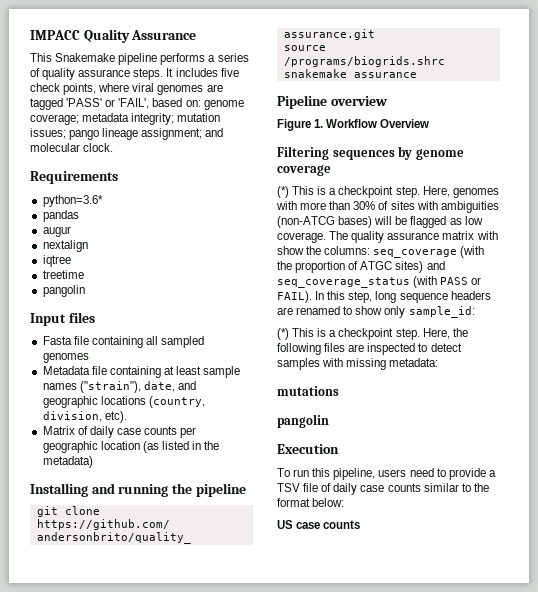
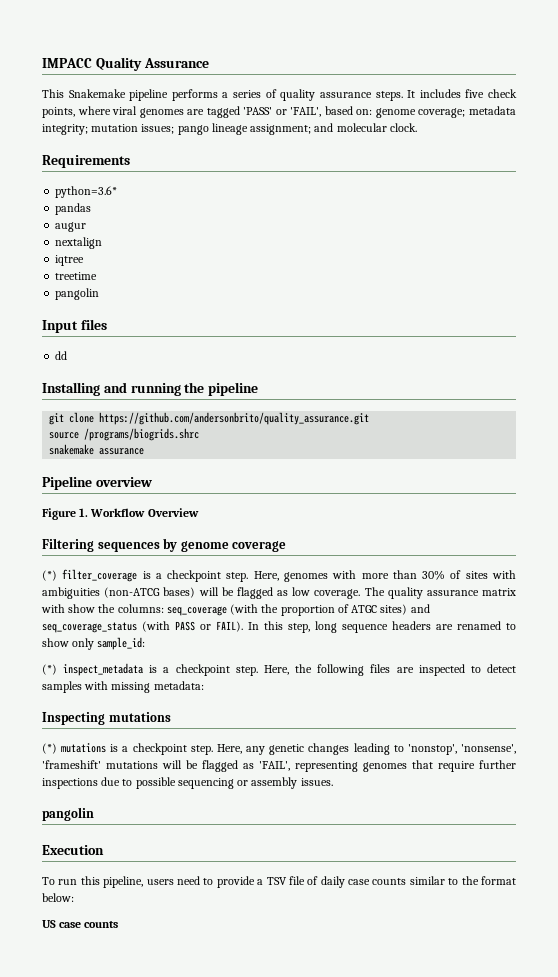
- Fasta file containing all sampled genomes
- Metadata file containing at least sample names ("strain"), date, and geographic locations (country, division, etc).
- Matrix of daily case counts per geographic location (as listed in the metadata)
+ dd
  Filtering sequences by genome coverage
- (*) This is a checkpoint step.
+ (*) filter_coverage is a checkpoint step.
  In this step, long sequence headers are renamed to show only sample_id:
- (*) This is a checkpoint step.
+ (*) inspect_metadata is a checkpoint step.
- mutations
+ Inspecting mutations
+ (*) mutations is a checkpoint step. Here, any genetic changes leading to 'nonstop', 'nonsense', 'frameshift' mutations will be flagged as 'FAIL', representing genomes that require further inspections due to possible sequencing or assembly issues.

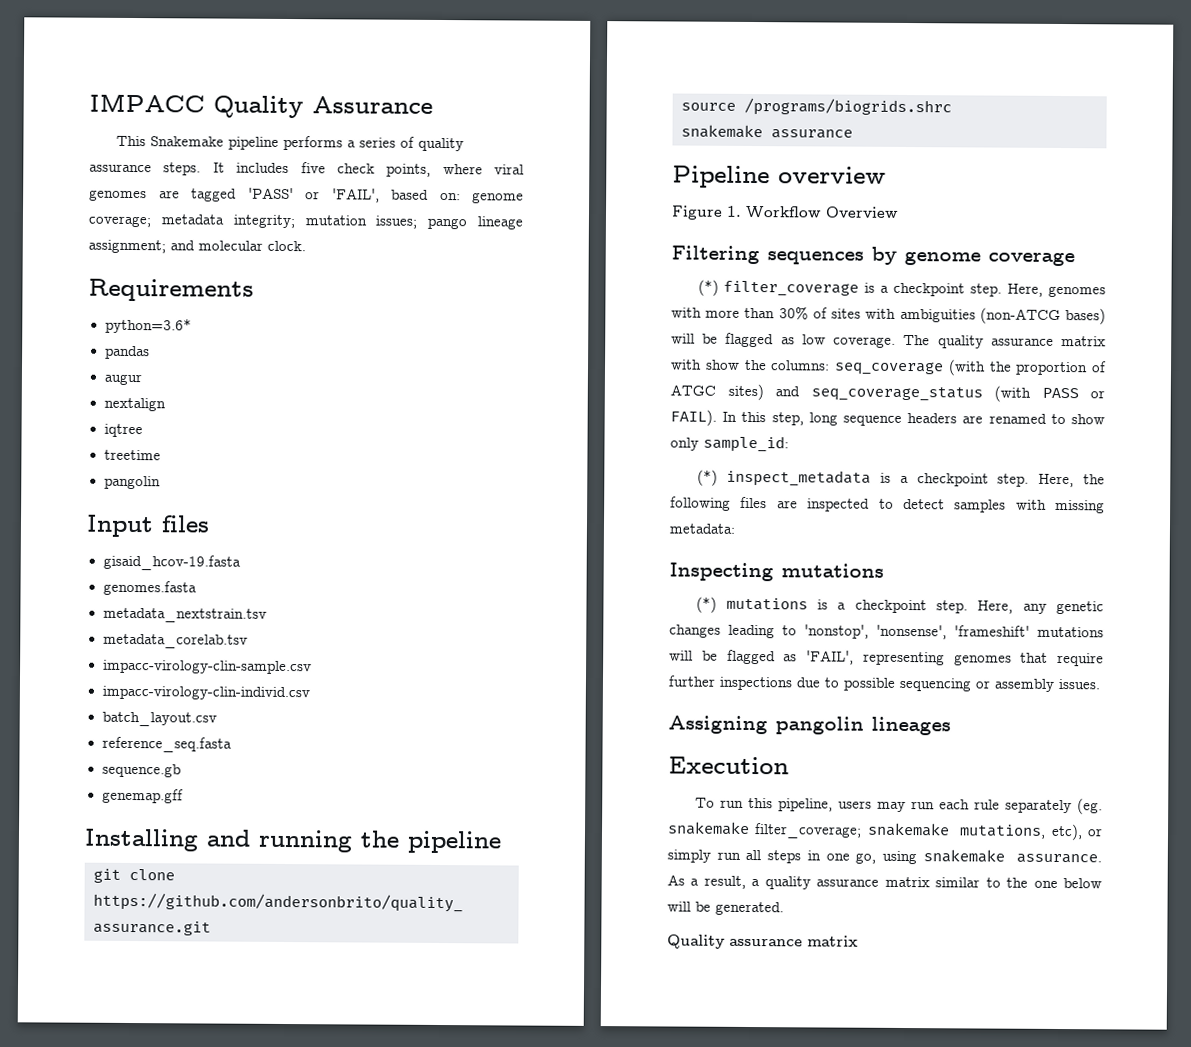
- dd
+ gisaid_hcov-19.fasta
+ genomes.fasta
+ metadata_nextstrain.tsv
+ metadata_corelab.tsv
+ impacc-virology-clin-sample.csv
+ impacc-virology-clin-individ.csv
+ batch_layout.csv
+ reference_seq.fasta
+ sequence.gb
+ genemap.gff
  Here, any genetic changes leading to 'nonstop', 'nonsense', 'frameshift' mutations will be flagged as 'FAIL', representing genomes that require further inspections due to possible sequencing or assembly issues.
- pangolin
+ Assigning pangolin lineages
- To run this pipeline, users need to provide a TSV file of daily case counts similar to the format below:
- US case counts
+ To run this pipeline, users may run each rule separately (eg. snakemake filter_coverage; snakemake mutations, etc), or simply run all steps in one go, using snakemake assurance. As a result, a quality assurance matrix similar to the one below will be generated.
+ Quality assurance matrix

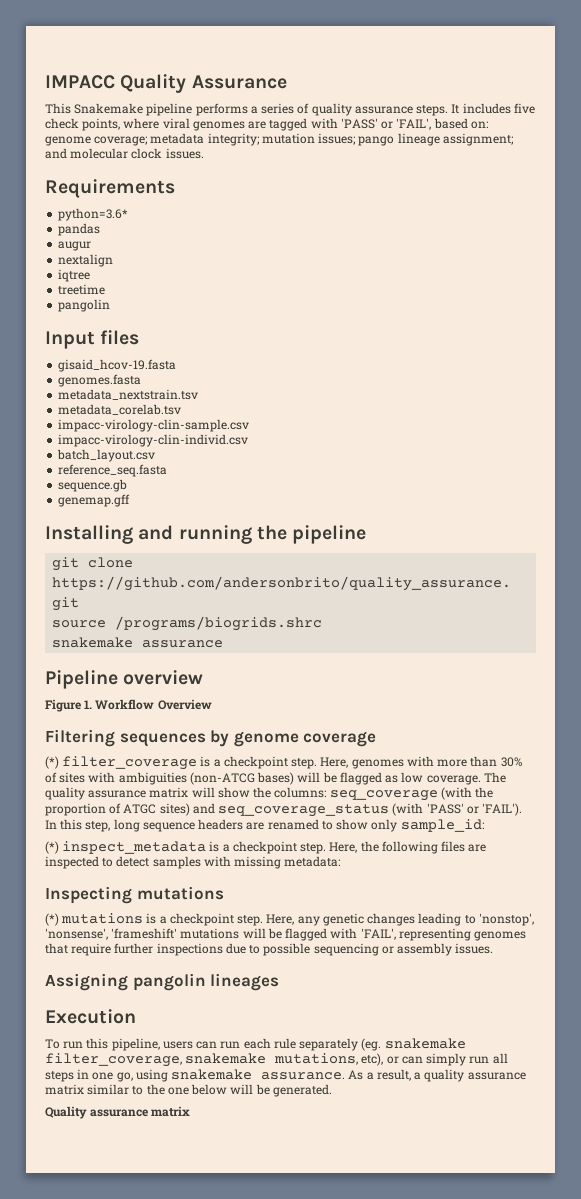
- It includes five check points, where viral genomes are tagged 'PASS' or 'FAIL', based on: genome coverage; metadata integrity; mutation issues; pango lineage assignment; and molecular clock.
+ It includes five check points, where viral genomes are tagged with 'PASS' or 'FAIL', based on: genome coverage; metadata integrity; mutation issues; pango lineage assignment; and molecular clock issues.
- The quality assurance matrix with show the columns: seq_coverage (with the proportion of ATGC sites) and seq_coverage_status (with PASS or FAIL).
+ The quality assurance matrix will show the columns: seq_coverage (with the proportion of ATGC sites) and seq_coverage_status (with 'PASS' or 'FAIL').
- Here, any genetic changes leading to 'nonstop', 'nonsense', 'frameshift' mutations will be flagged as 'FAIL', representing genomes that require further inspections due to possible sequencing or assembly issues.
+ Here, any genetic changes leading to 'nonstop', 'nonsense', 'frameshift' mutations will be flagged with 'FAIL', representing genomes that require further inspections due to possible sequencing or assembly issues.
- To run this pipeline, users may run each rule separately (eg. snakemake filter_coverage; snakemake mutations, etc), or simply run all steps in one go, using snakemake assurance.
+ To run this pipeline, users can run each rule separately (eg. snakemake filter_coverage, snakemake mutations, etc), or can simply run all steps in one go, using snakemake assurance.

